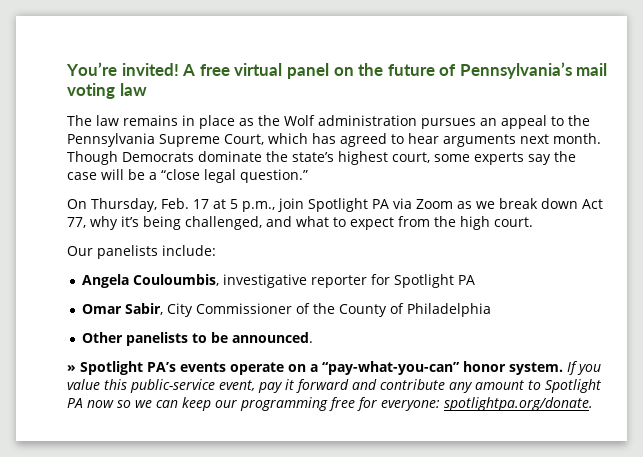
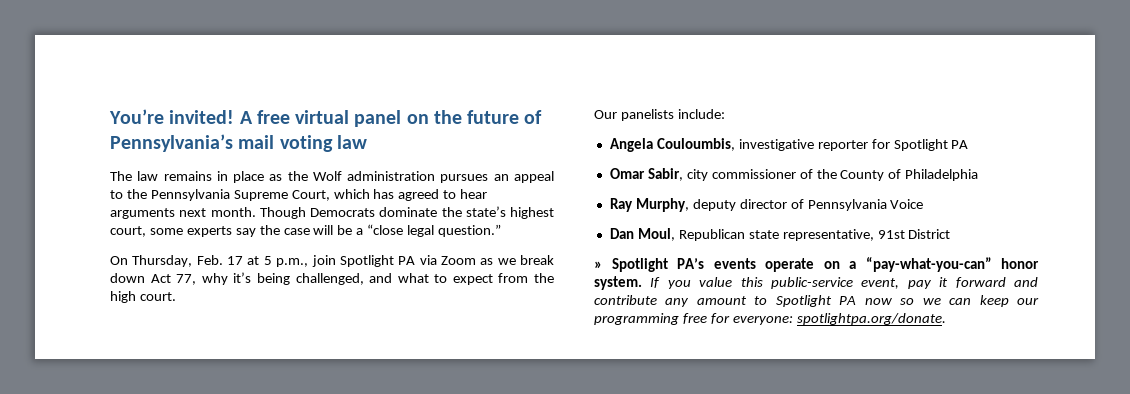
- Omar Sabir, City Commissioner of the County of Philadelphia
+ Omar Sabir, city commissioner of the County of Philadelphia
- Other panelists to be announced.
+ Ray Murphy, deputy director of Pennsylvania Voice
+ Dan Moul, Republican state representative, 91st District

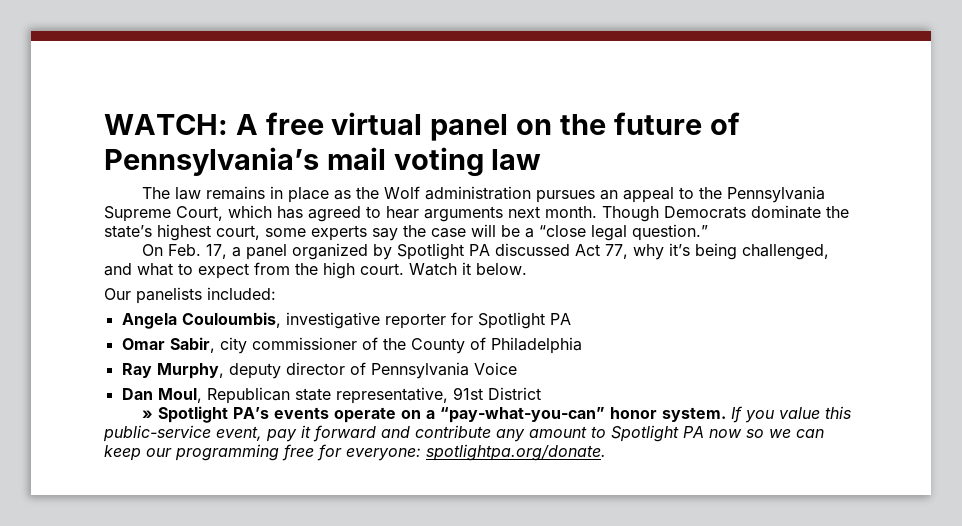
- You’re invited! A free virtual panel on the future of Pennsylvania’s mail voting law
+ WATCH: A free virtual panel on the future of Pennsylvania’s mail voting law
- On Thursday, Feb. 17 at 5 p.m., join Spotlight PA via Zoom as we break down Act 77, why it’s being challenged, and what to expect from the high court.
+ On Feb. 17, a panel organized by Spotlight PA discussed Act 77, why it’s being challenged, and what to expect from the high court. Watch it below.
- Our panelists include:
+ Our panelists included:

